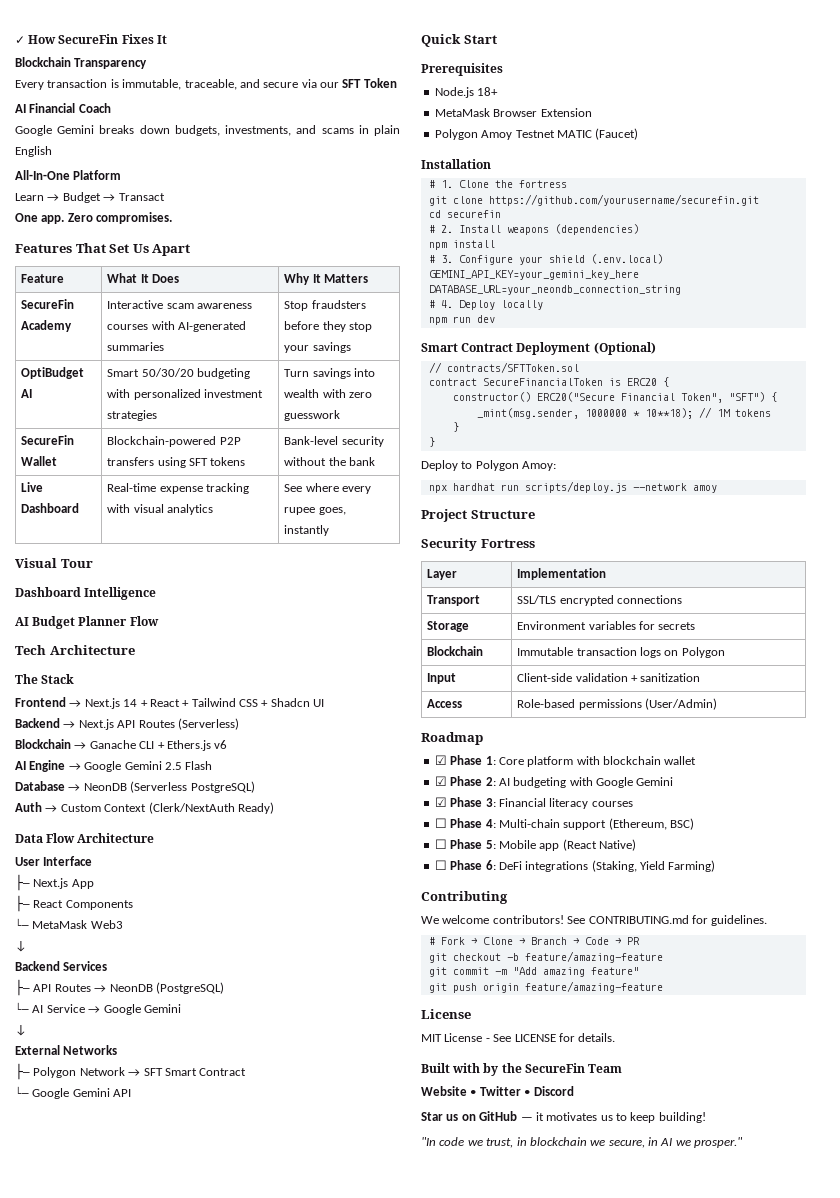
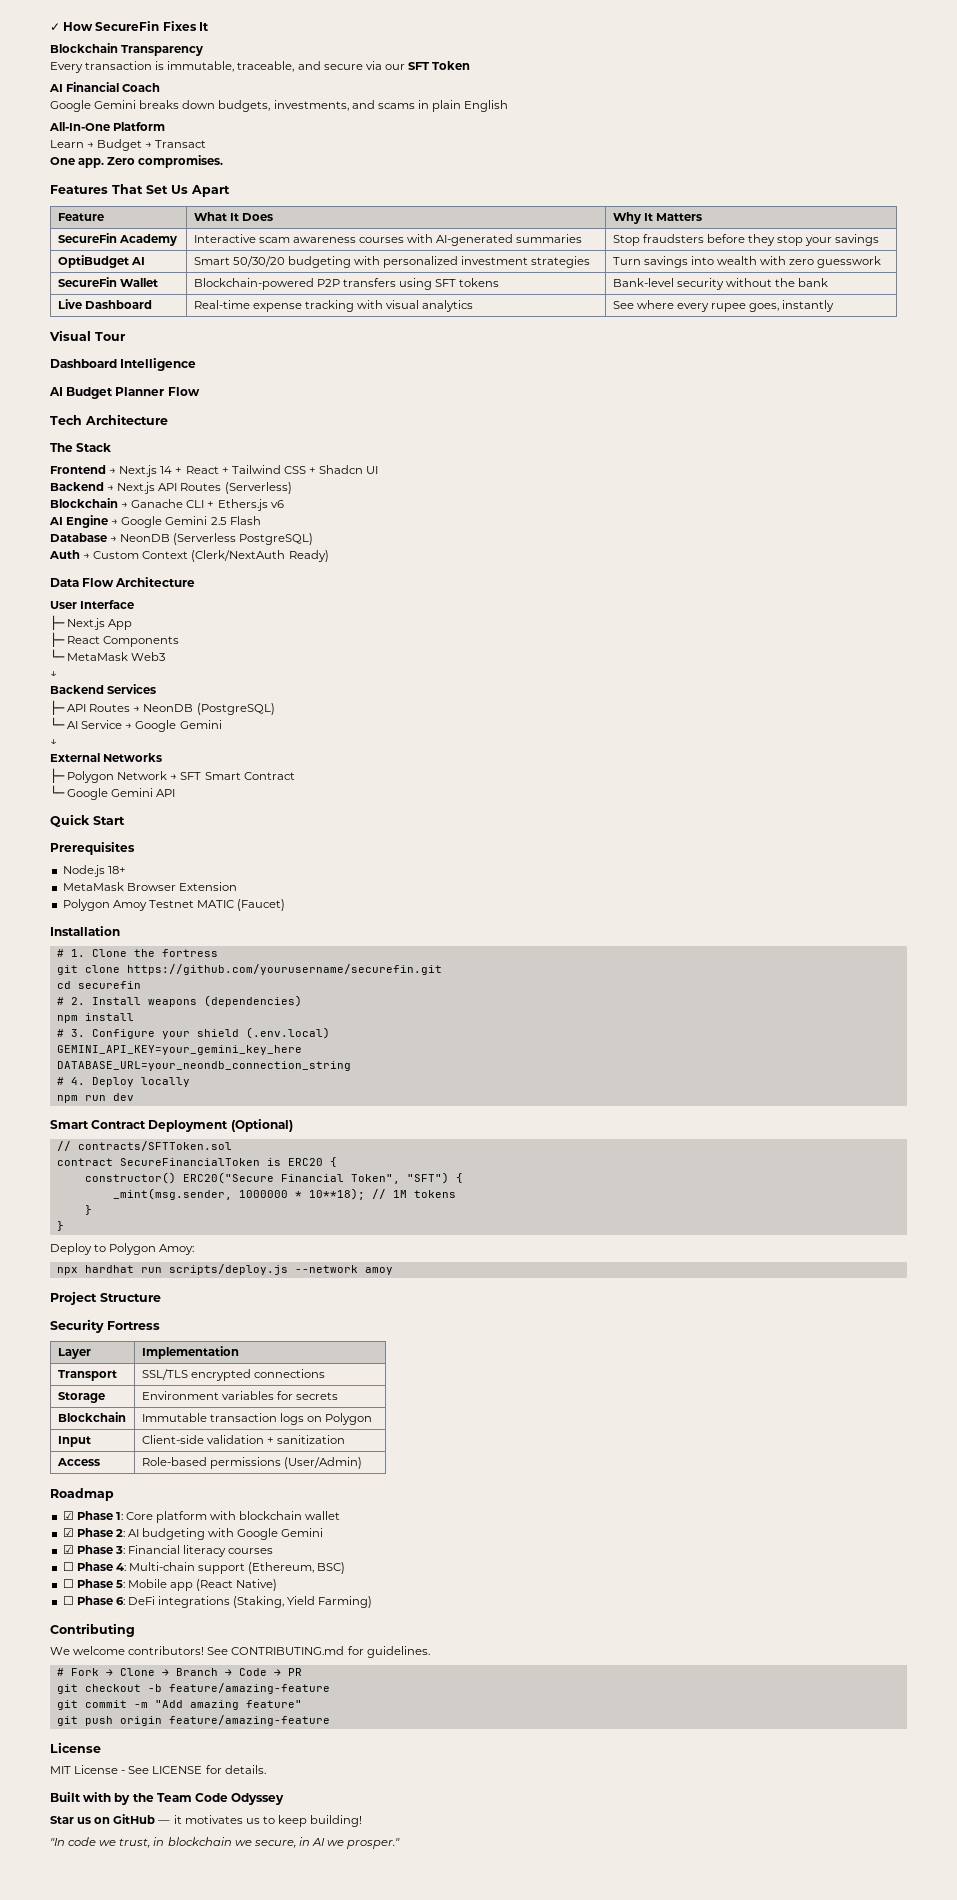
- Built with by the SecureFin Team
- Website • Twitter • Discord
+ Built with by the Team Code Odyssey

